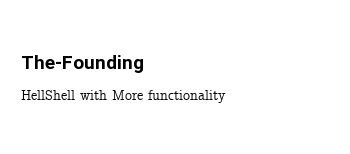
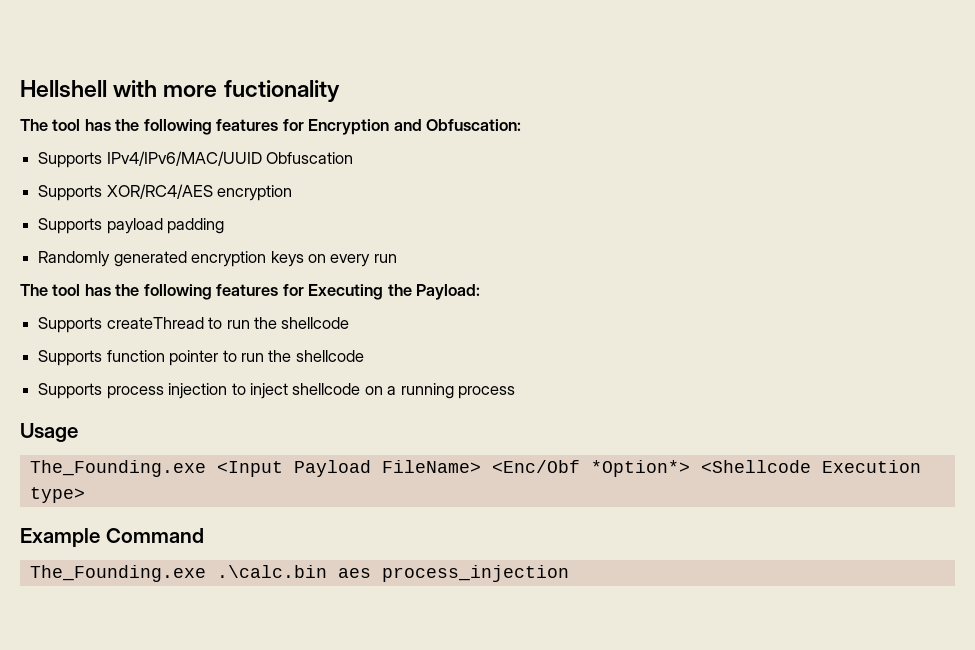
- The-Founding
- HellShell with More functionality
+ Hellshell with more fuctionality
+ The tool has the following features for Encryption and Obfuscation:
+ Supports IPv4/IPv6/MAC/UUID Obfuscation
+ Supports XOR/RC4/AES encryption
+ Supports payload padding
+ Randomly generated encryption keys on every run
+ The tool has the following features for Executing the Payload:
+ Supports createThread to run the shellcode
+ Supports function pointer to run the shellcode
+ Supports process injection to inject shellcode on a running process
+ Usage
+ The_Founding.exe <Input Payload FileName> <Enc/Obf *Option*> <Shellcode Execution type>
+ Example Command
+ The_Founding.exe .\calc.bin aes process_injection

